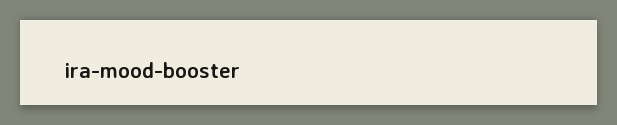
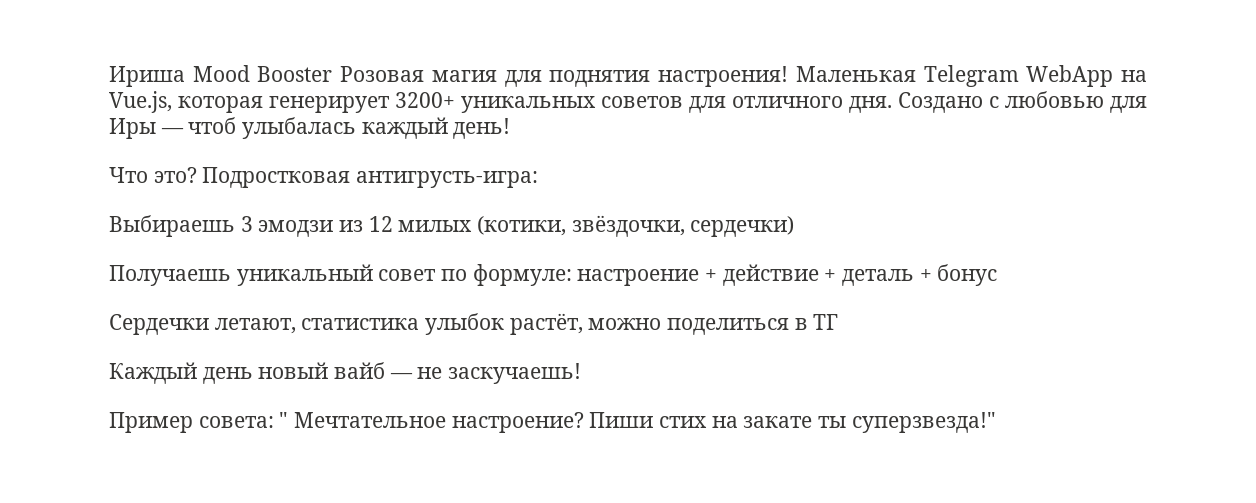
- ira-mood-booster
+ Ириша Mood Booster Розовая магия для поднятия настроения! Маленькая Telegram WebApp на Vue.js, которая генерирует 3200+ уникальных советов для отличного дня. Создано с любовью для Иры — чтоб улыбалась каждый день!
+ Что это? Подростковая антигрусть-игра:
+ Выбираешь 3 эмодзи из 12 милых (котики, звёздочки, сердечки)
+ Получаешь уникальный совет по формуле: настроение + действие + деталь + бонус
+ Сердечки летают, статистика улыбок растёт, можно поделиться в ТГ
+ Каждый день новый вайб — не заскучаешь!
+ Пример совета: " Мечтательное настроение? Пиши стих на закате ты суперзвезда!"

